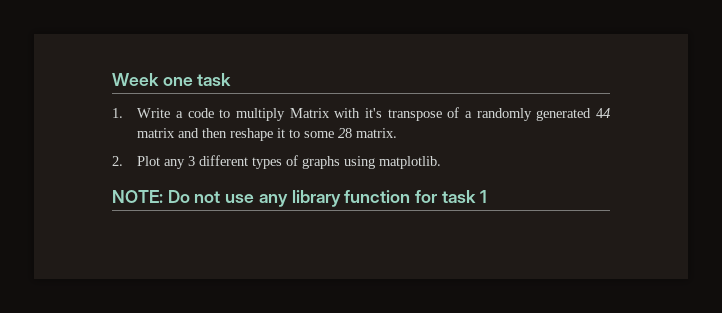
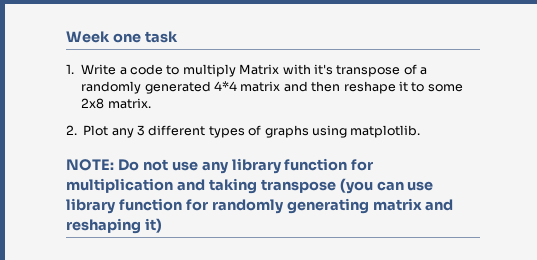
- 1. Write a code to multiply Matrix with it's transpose of a randomly generated 44 matrix and then reshape it to some 28 matrix.
+ 1. Write a code to multiply Matrix with it's transpose of a randomly generated 4*4 matrix and then reshape it to some 2x8 matrix.
- NOTE: Do not use any library function for task 1
+ NOTE: Do not use any library function for multiplication and taking transpose (you can use library function for randomly generating matrix and reshaping it)

